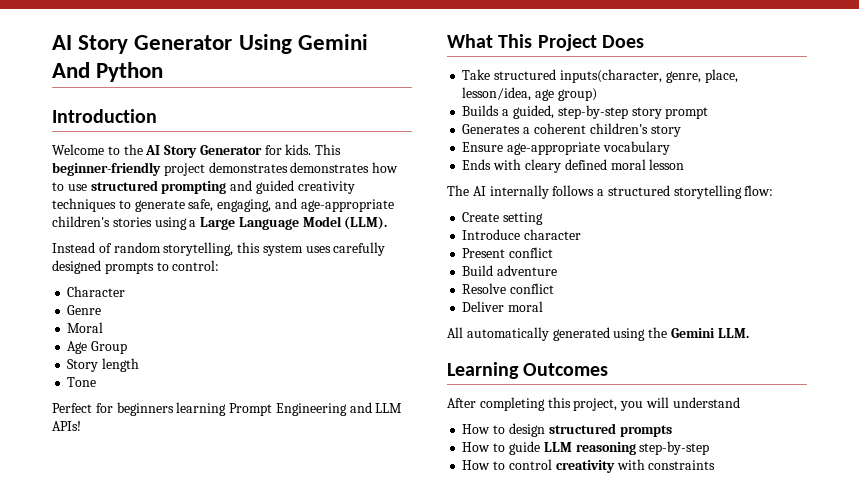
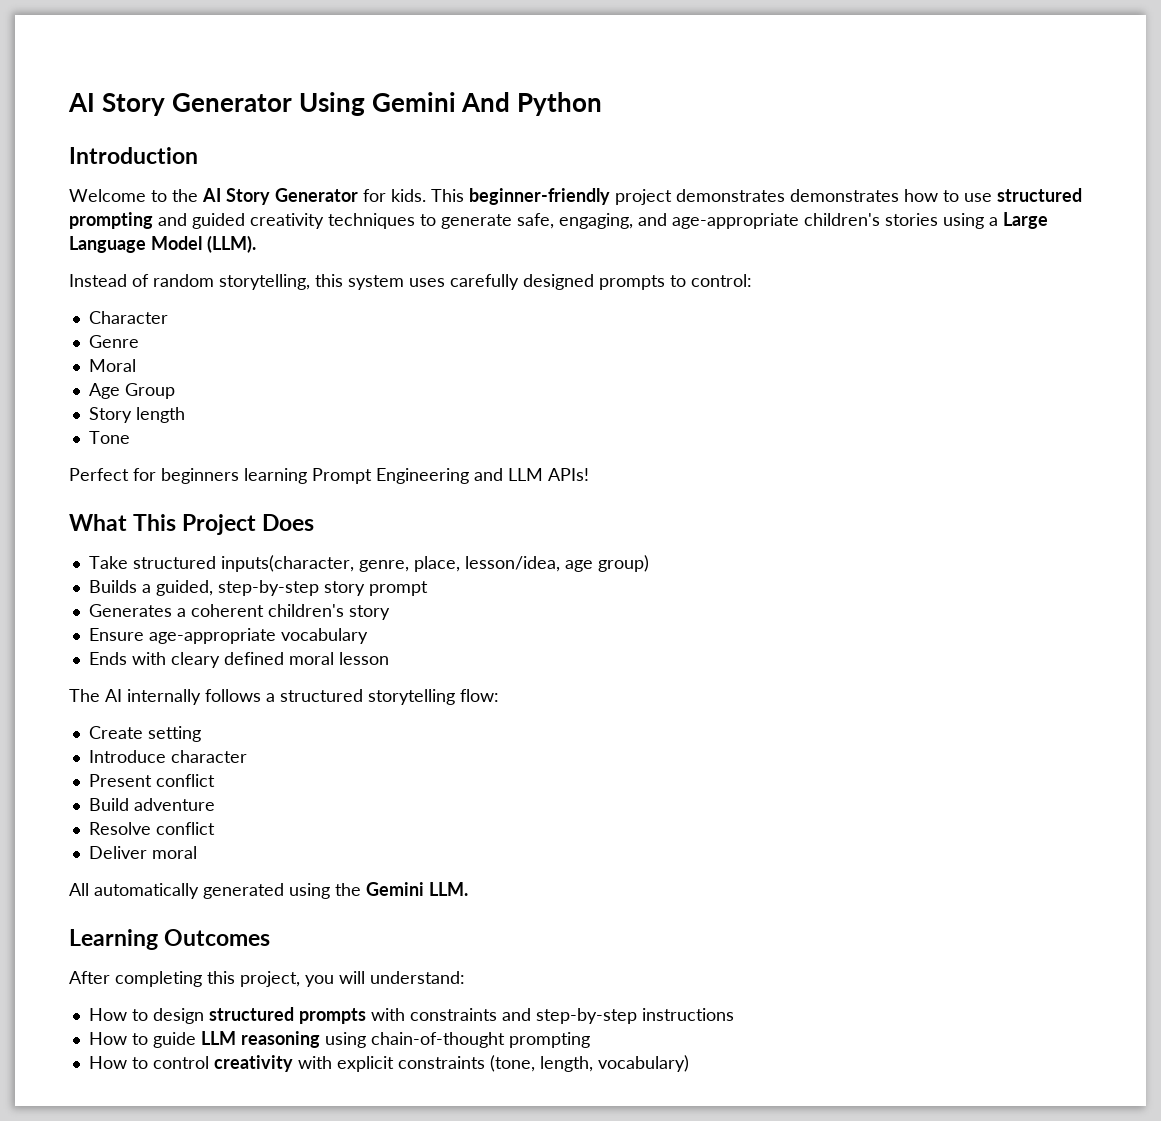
- After completing this project, you will understand
+ After completing this project, you will understand:
- How to design structured prompts
+ How to design structured prompts with constraints and step-by-step instructions
- How to guide LLM reasoning step-by-step
+ How to guide LLM reasoning using chain-of-thought prompting
- How to control creativity with constraints
+ How to control creativity with explicit constraints (tone, length, vocabulary)

